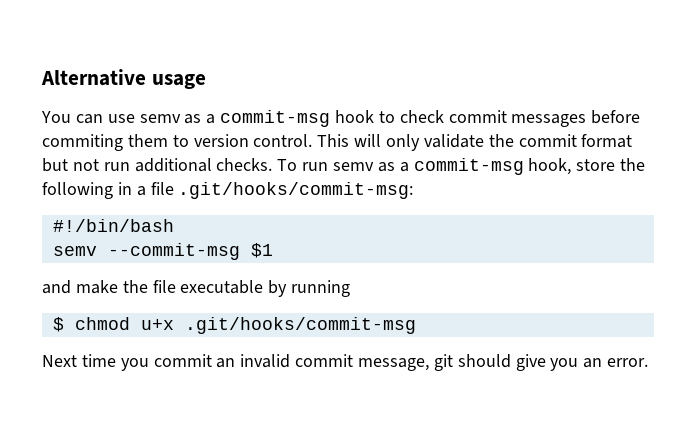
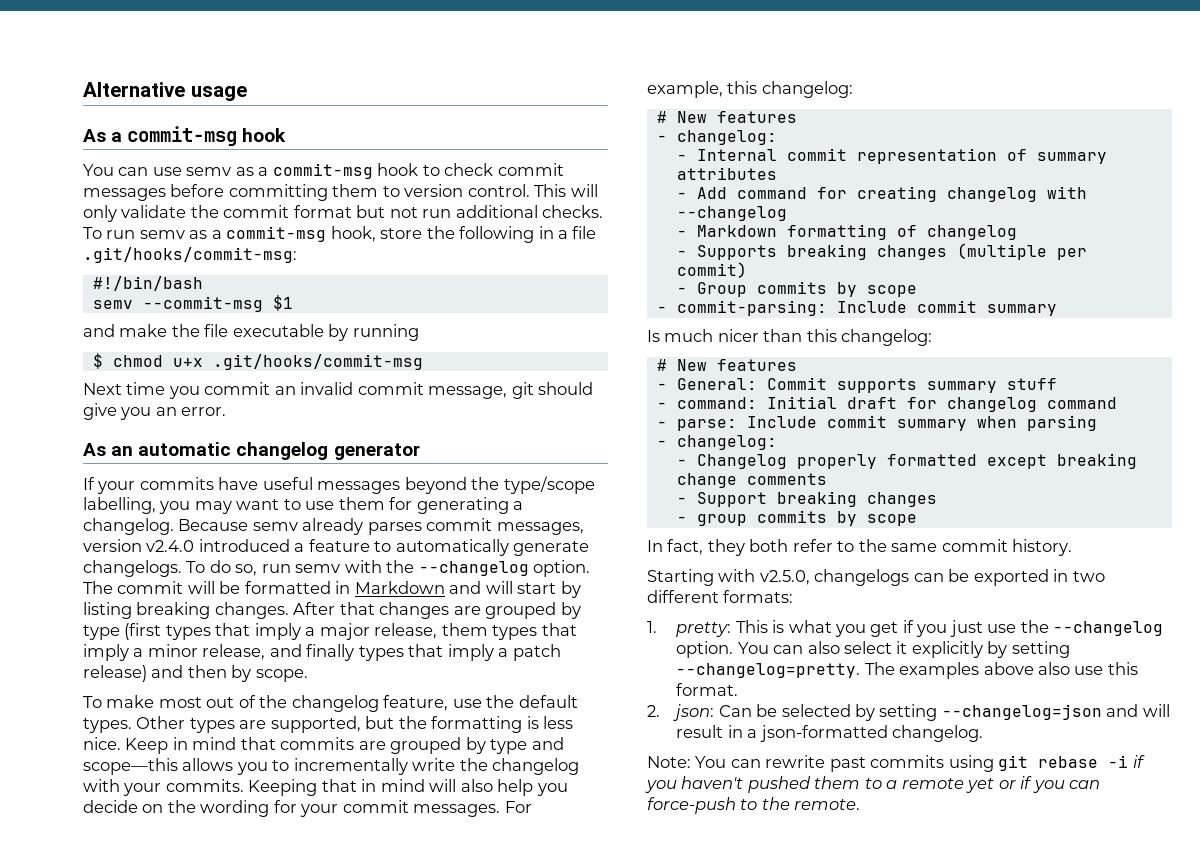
+ As a commit-msg hook
- You can use semv as a commit-msg hook to check commit messages before commiting them to version control.
+ You can use semv as a commit-msg hook to check commit messages before committing them to version control.
+ As an automatic changelog generator
+ If your commits have useful messages beyond the type/scope labelling, you may want to use them for generating a changelog. Because semv already parses commit messages, version v2.4.0 introduced a feature to automatically generate changelogs. To do so, run semv with the --changelog option. The commit will be formatted in Markdown and will start by listing breaking changes. After that changes are grouped by type (first types that imply a major release, them types that imply a minor release, and finally types that imply a patch release) and then by scope.
+ To make most out of the changelog feature, use the default types. Other types are supported, but the formatting is less nice. Keep in mind that commits are grouped by type and scope—this allows you to incrementally write the changelog with your commits. Keeping that in mind will also help you decide on the wording for your commit messages. For example, this changelog:
+ # New features
+ - changelog:
+ - Internal commit representation of summary attributes
+ - Add command for creating changelog with --changelog
+ - Markdown formatting of changelog
+ - Supports breaking changes (multiple per commit)
+ - Group commits by scope
+ - commit-parsing: Include commit summary
+ Is much nicer than this changelog:
+ # New features
+ - General: Commit supports summary stuff
+ - command: Initial draft for changelog command
+ - parse: Include commit summary when parsing
+ - changelog:
+ - Changelog properly formatted except breaking change comments
+ - Support breaking changes
+ - group commits by scope
+ In fact, they both refer to the same commit history.
+ Starting with v2.5.0, changelogs can be exported in two different formats:
+ 1. pretty: This is what you get if you just use the --changelog option. You can also select it explicitly by setting --changelog=pretty. The examples above also use this format.
+ 2. json: Can be selected by setting --changelog=json and will result in a json-formatted changelog.
+ Note: You can rewrite past commits using git rebase -i if you haven't pushed them to a remote yet or if you can force-push to the remote.

